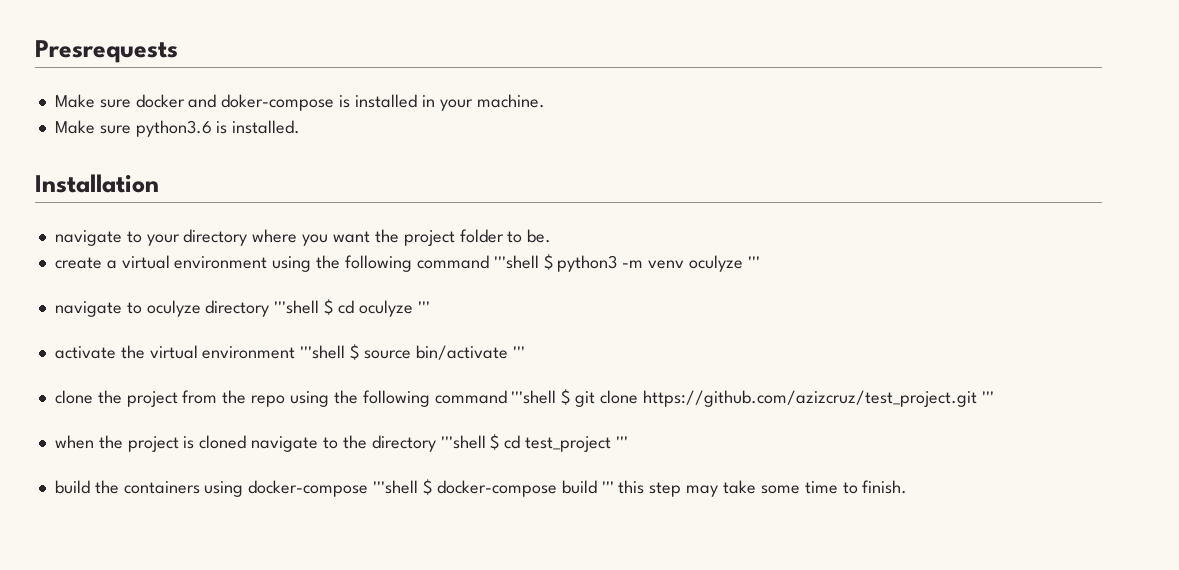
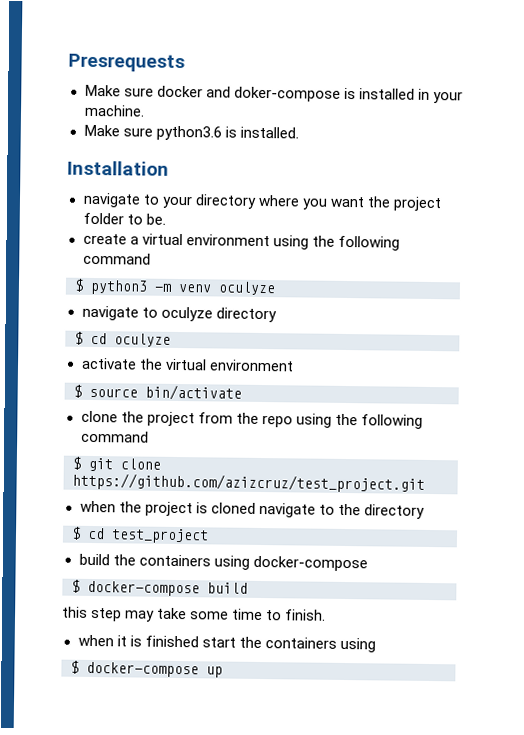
- create a virtual environment using the following command '''shell $ python3 -m venv oculyze '''
+ create a virtual environment using the following command
+ $ python3 -m venv oculyze
- navigate to oculyze directory '''shell $ cd oculyze '''
+ navigate to oculyze directory
+ $ cd oculyze
- activate the virtual environment '''shell $ source bin/activate '''
+ activate the virtual environment
+ $ source bin/activate
- clone the project from the repo using the following command '''shell $ git clone https://github.com/azizcruz/test_project.git '''
+ clone the project from the repo using the following command
+ $ git clone https://github.com/azizcruz/test_project.git
- when the project is cloned navigate to the directory '''shell $ cd test_project '''
+ when the project is cloned navigate to the directory
+ $ cd test_project
- build the containers using docker-compose '''shell $ docker-compose build ''' this step may take some time to finish.
+ build the containers using docker-compose
+ $ docker-compose build
+ this step may take some time to finish.
+ when it is finished start the containers using
+ $ docker-compose up

